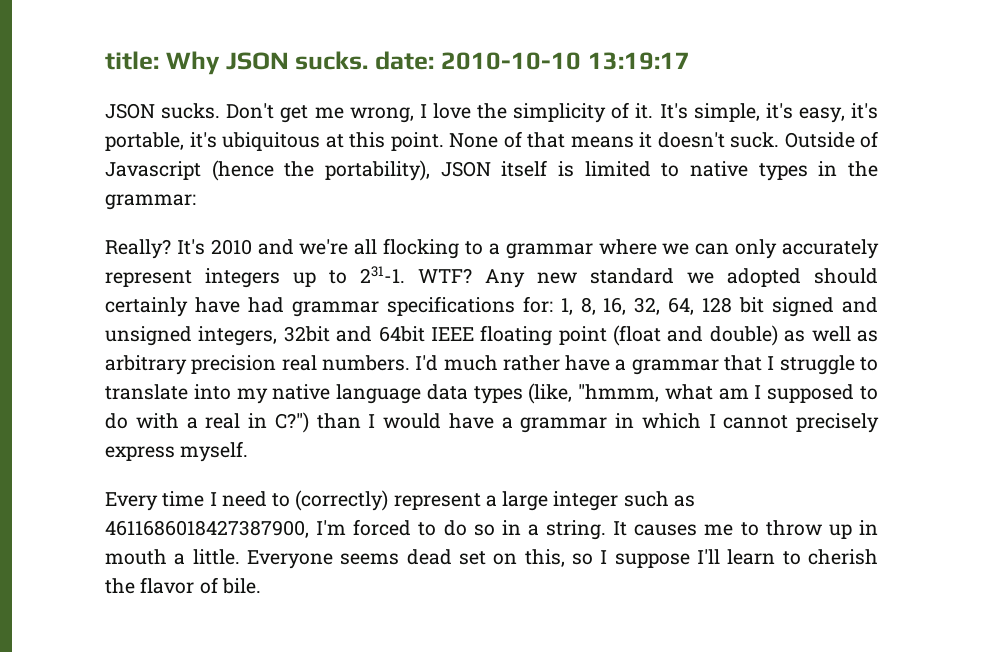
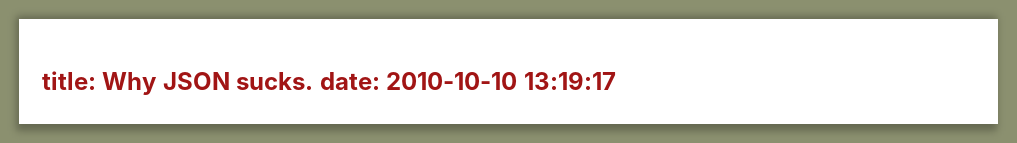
- JSON sucks. Don't get me wrong, I love the simplicity of it. It's simple, it's easy, it's portable, it's ubiquitous at this point. None of that means it doesn't suck. Outside of Javascript (hence the portability), JSON itself is limited to native types in the grammar:
- Really? It's 2010 and we're all flocking to a grammar where we can only accurately represent integers up to 231-1. WTF? Any new standard we adopted should certainly have had grammar specifications for: 1, 8, 16, 32, 64, 128 bit signed and unsigned integers, 32bit and 64bit IEEE floating point (float and double) as well as arbitrary precision real numbers. I'd much rather have a grammar that I struggle to translate into my native language data types (like, "hmmm, what am I supposed to do with a real in C?") than I would have a grammar in which I cannot precisely express myself.
- Every time I need to (correctly) represent a large integer such as 4611686018427387900, I'm forced to do so in a string. It causes me to throw up in mouth a little. Everyone seems dead set on this, so I suppose I'll learn to cherish the flavor of bile.

